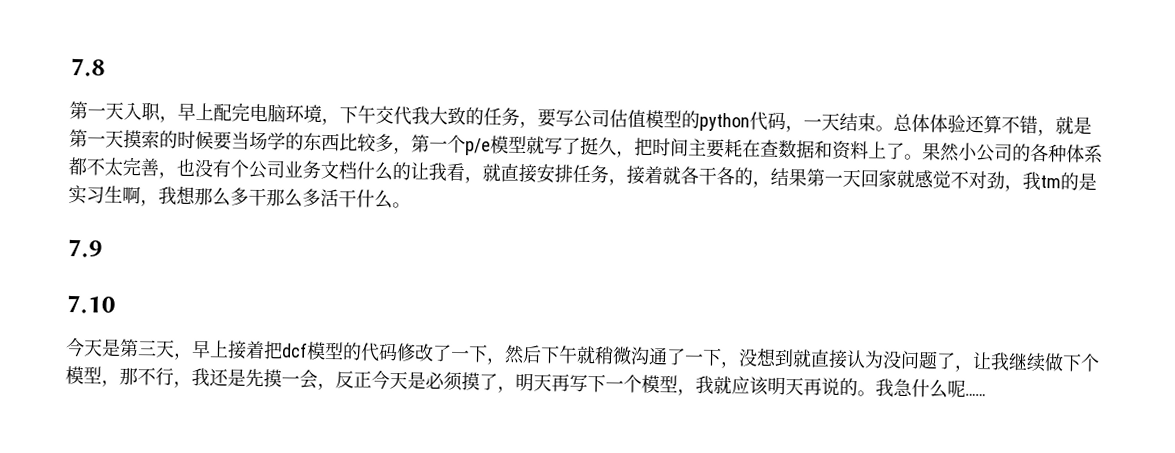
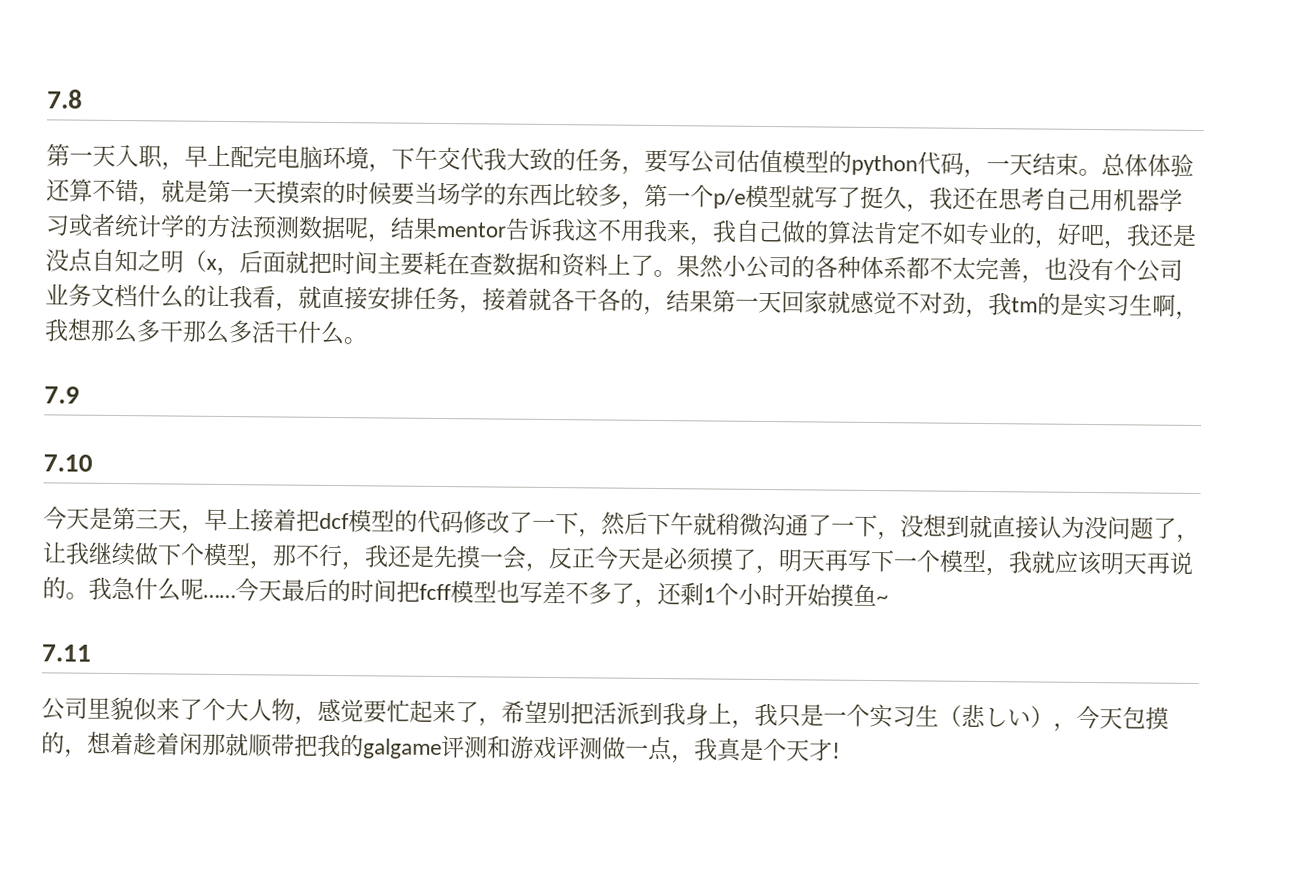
- 总体体验还算不错，就是第一天摸索的时候要当场学的东西比较多，第一个p/e模型就写了挺久，把时间主要耗在查数据和资料上了。
+ 总体体验还算不错，就是第一天摸索的时候要当场学的东西比较多，第一个p/e模型就写了挺久，我还在思考自己用机器学习或者统计学的方法预测数据呢，结果mentor告诉我这不用我来，我自己做的算法肯定不如专业的，好吧，我还是没点自知之明（x，后面就把时间主要耗在查数据和资料上了。
+ 今天最后的时间把fcff模型也写差不多了，还剩1个小时开始摸鱼~
+ 7.11
+ 公司里貌似来了个大人物，感觉要忙起来了，希望别把活派到我身上，我只是一个实习生（悲しい），今天包摸的，想着趁着闲那就顺带把我的galgame评测和游戏评测做一点，我真是个天才!

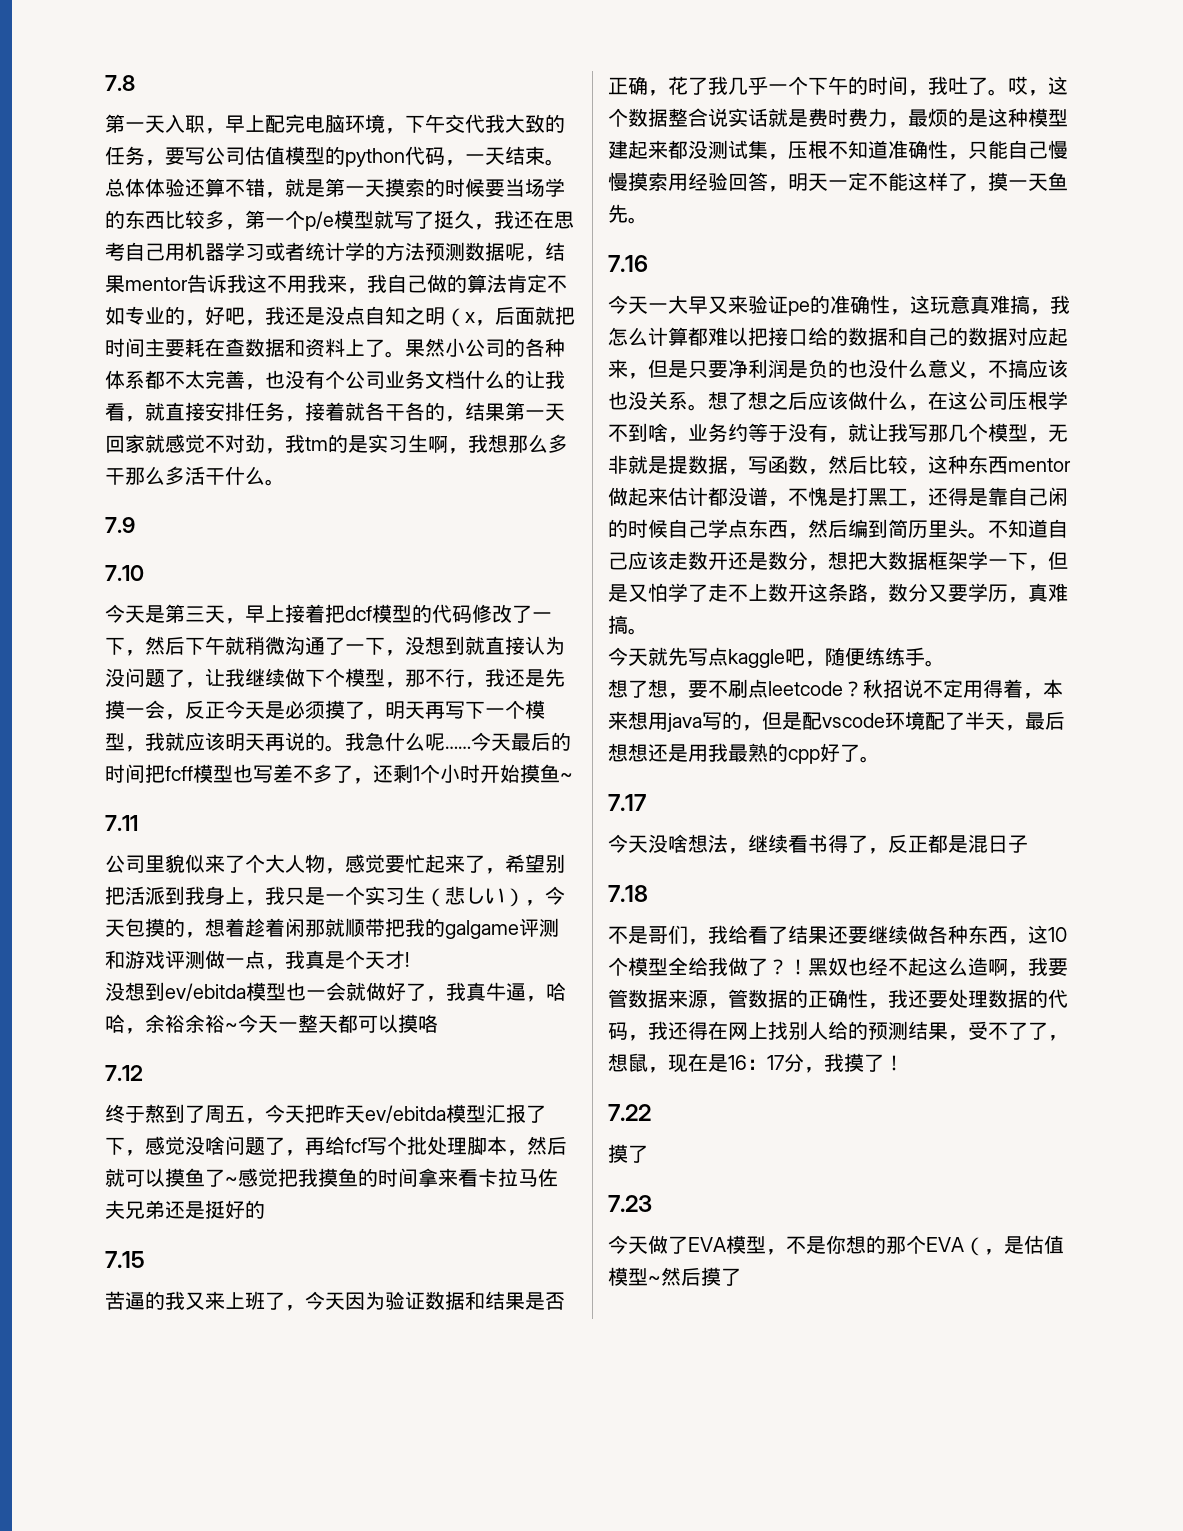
+ 没想到ev/ebitda模型也一会就做好了，我真牛逼，哈哈，余裕余裕~今天一整天都可以摸咯
+ 7.12
+ 终于熬到了周五，今天把昨天ev/ebitda模型汇报了下，感觉没啥问题了，再给fcf写个批处理脚本，然后就可以摸鱼了~感觉把我摸鱼的时间拿来看卡拉马佐夫兄弟还是挺好的
+ 7.15
+ 苦逼的我又来上班了，今天因为验证数据和结果是否正确，花了我几乎一个下午的时间，我吐了。哎，这个数据整合说实话就是费时费力，最烦的是这种模型建起来都没测试集，压根不知道准确性，只能自己慢慢摸索用经验回答，明天一定不能这样了，摸一天鱼先。
+ 7.16
+ 今天一大早又来验证pe的准确性，这玩意真难搞，我怎么计算都难以把接口给的数据和自己的数据对应起来，但是只要净利润是负的也没什么意义，不搞应该也没关系。想了想之后应该做什么，在这公司压根学不到啥，业务约等于没有，就让我写那几个模型，无非就是提数据，写函数，然后比较，这种东西mentor做起来估计都没谱，不愧是打黑工，还得是靠自己闲的时候自己学点东西，然后编到简历里头。不知道自己应该走数开还是数分，想把大数据框架学一下，但是又怕学了走不上数开这条路，数分又要学历，真难搞。
+ 今天就先写点kaggle吧，随便练练手。
+ 想了想，要不刷点leetcode？秋招说不定用得着，本来想用java写的，但是配vscode环境配了半天，最后想想还是用我最熟的cpp好了。
+ 7.17
+ 今天没啥想法，继续看书得了，反正都是混日子
+ 7.18
+ 不是哥们，我给看了结果还要继续做各种东西，这10个模型全给我做了？！黑奴也经不起这么造啊，我要管数据来源，管数据的正确性，我还要处理数据的代码，我还得在网上找别人给的预测结果，受不了了，想鼠，现在是16：17分，我摸了！
+ 7.22
+ 摸了
+ 7.23
+ 今天做了EVA模型，不是你想的那个EVA（，是估值模型~然后摸了

